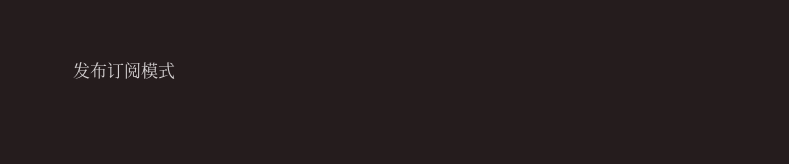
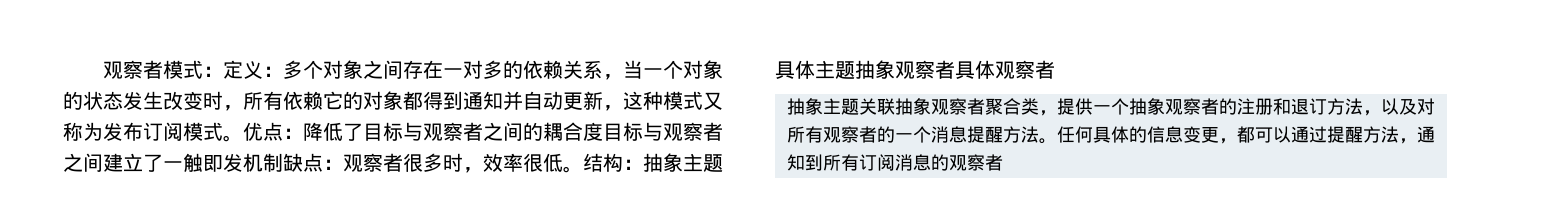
- 发布订阅模式
+ 观察者模式：定义：多个对象之间存在一对多的依赖关系，当一个对象的状态发生改变时，所有依赖它的对象都得到通知并自动更新，这种模式又称为发布订阅模式。优点：降低了目标与观察者之间的耦合度目标与观察者之间建立了一触即发机制缺点：观察者很多时，效率很低。结构：抽象主题具体主题抽象观察者具体观察者
+ 抽象主题关联抽象观察者聚合类，提供一个抽象观察者的注册和退订方法，以及对所有观察者的一个消息提醒方法。任何具体的信息变更，都可以通过提醒方法，通知到所有订阅消息的观察者

